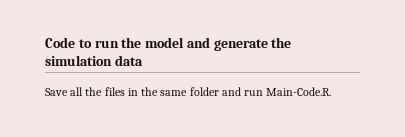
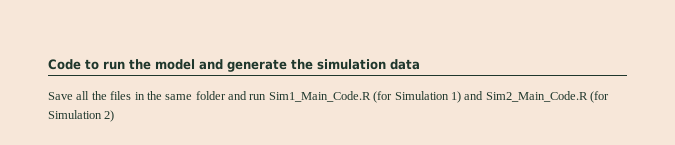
- Save all the files in the same folder and run Main-Code.R.
+ Save all the files in the same folder and run Sim1_Main_Code.R (for Simulation 1) and Sim2_Main_Code.R (for Simulation 2)

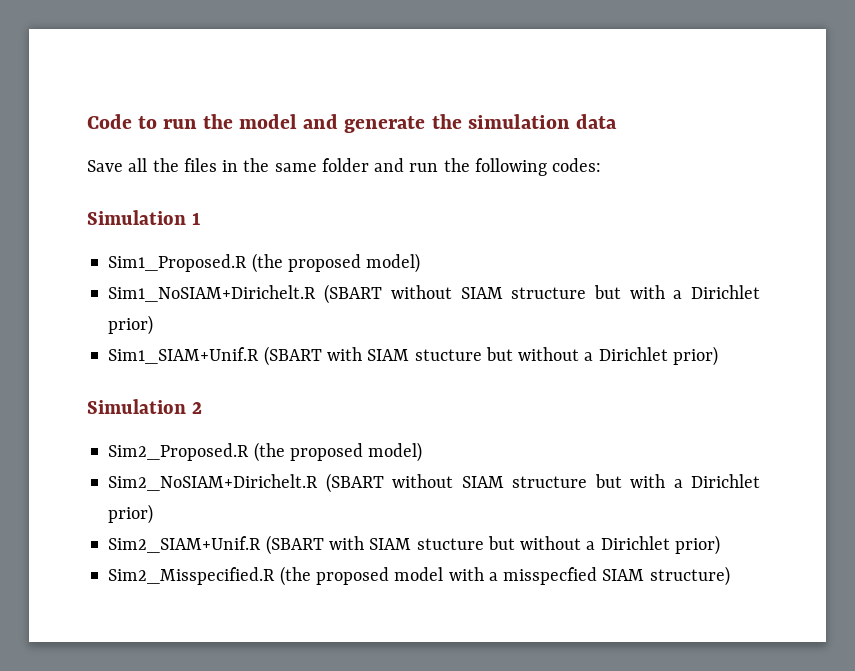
- Save all the files in the same folder and run Sim1_Main_Code.R (for Simulation 1) and Sim2_Main_Code.R (for Simulation 2)
+ Save all the files in the same folder and run the following codes:
+ Simulation 1
+ Sim1_Proposed.R (the proposed model)
+ Sim1_NoSIAM+Dirichelt.R (SBART without SIAM structure but with a Dirichlet prior)
+ Sim1_SIAM+Unif.R (SBART with SIAM stucture but without a Dirichlet prior)
+ Simulation 2
+ Sim2_Proposed.R (the proposed model)
+ Sim2_NoSIAM+Dirichelt.R (SBART without SIAM structure but with a Dirichlet prior)
+ Sim2_SIAM+Unif.R (SBART with SIAM stucture but without a Dirichlet prior)
+ Sim2_Misspecified.R (the proposed model with a misspecfied SIAM structure)

